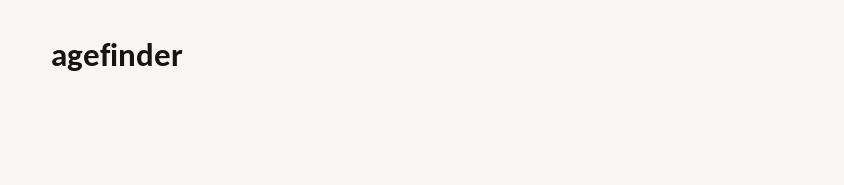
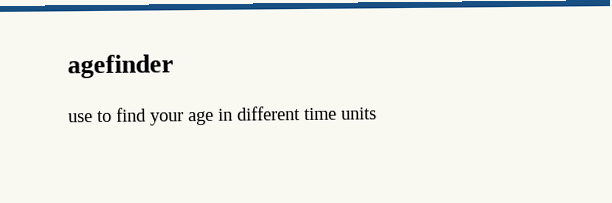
+ use to find your age in different time units

